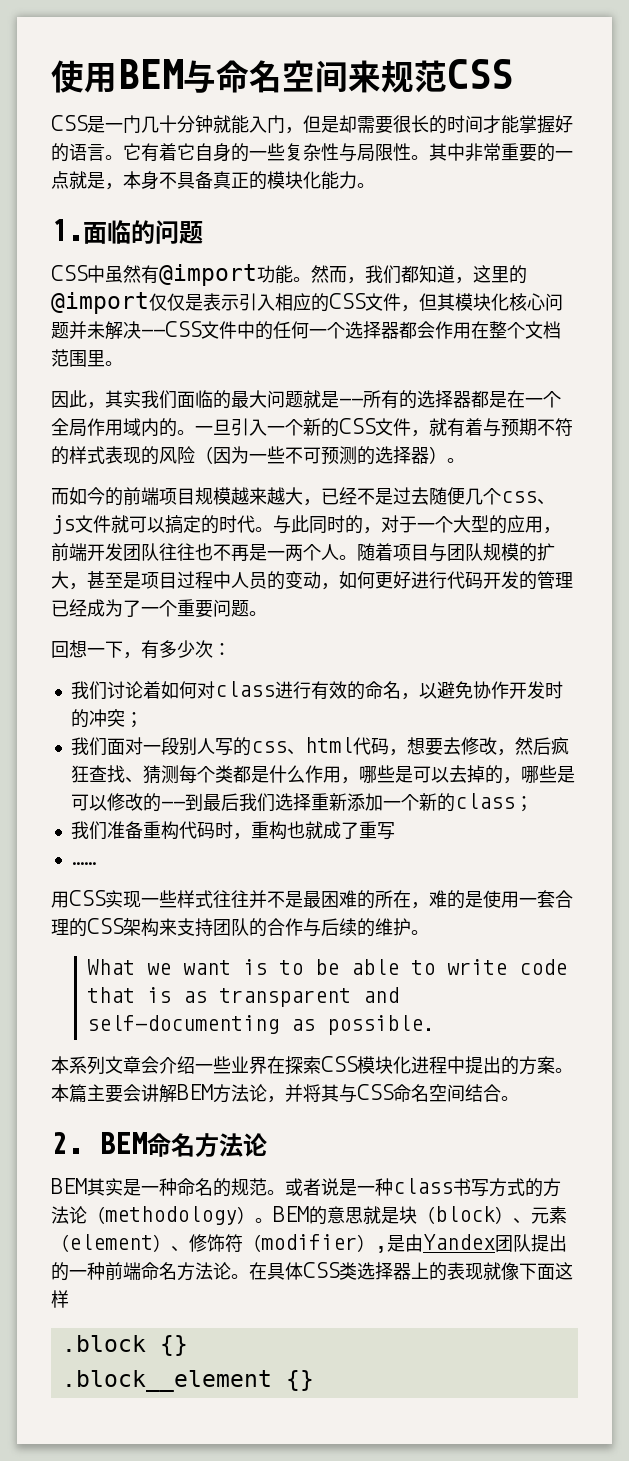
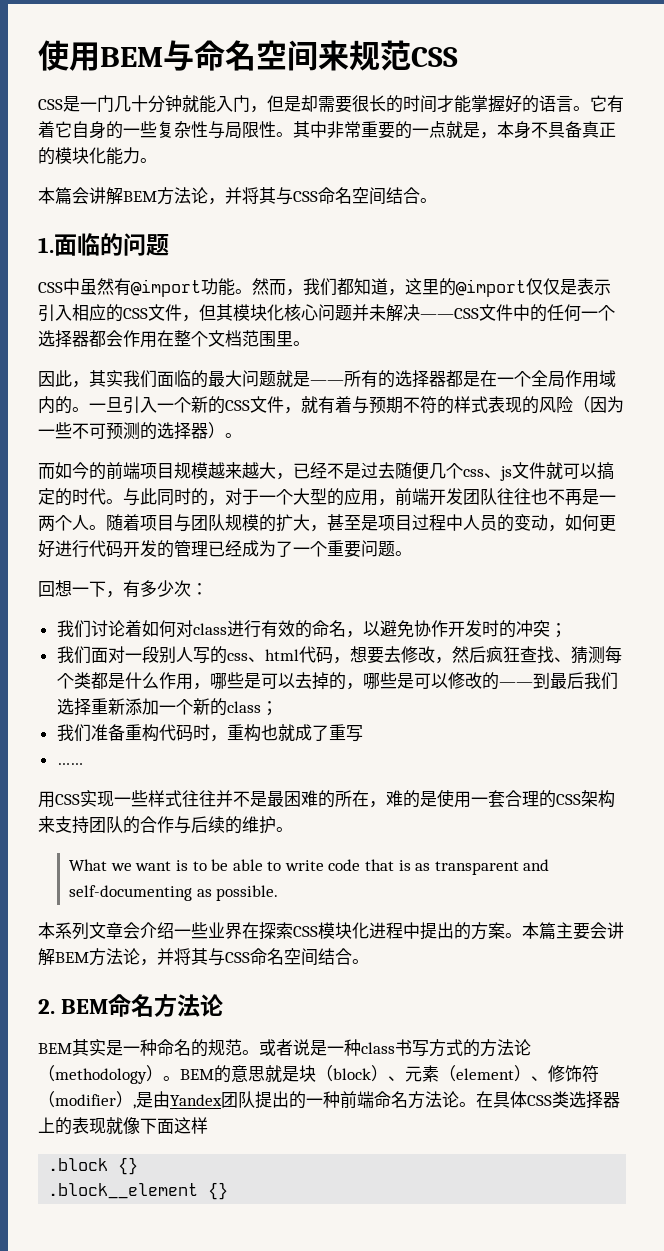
+ 本篇会讲解BEM方法论，并将其与CSS命名空间结合。

